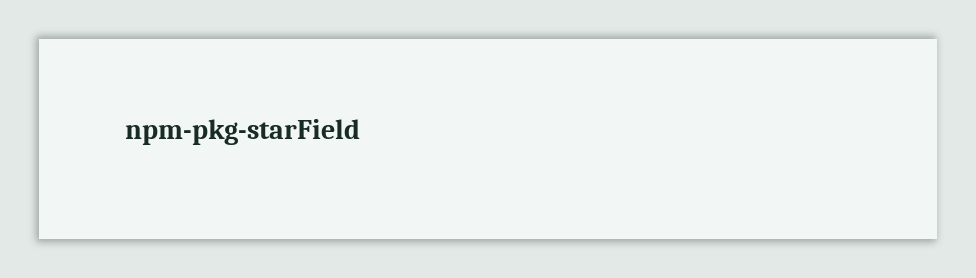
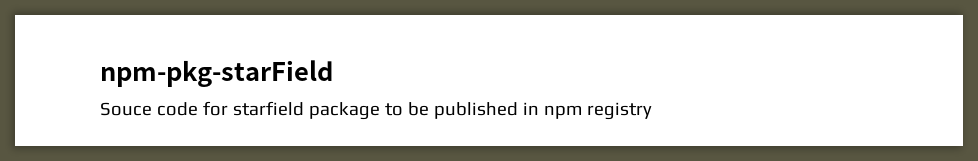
+ Souce code for starfield package to be published in npm registry

